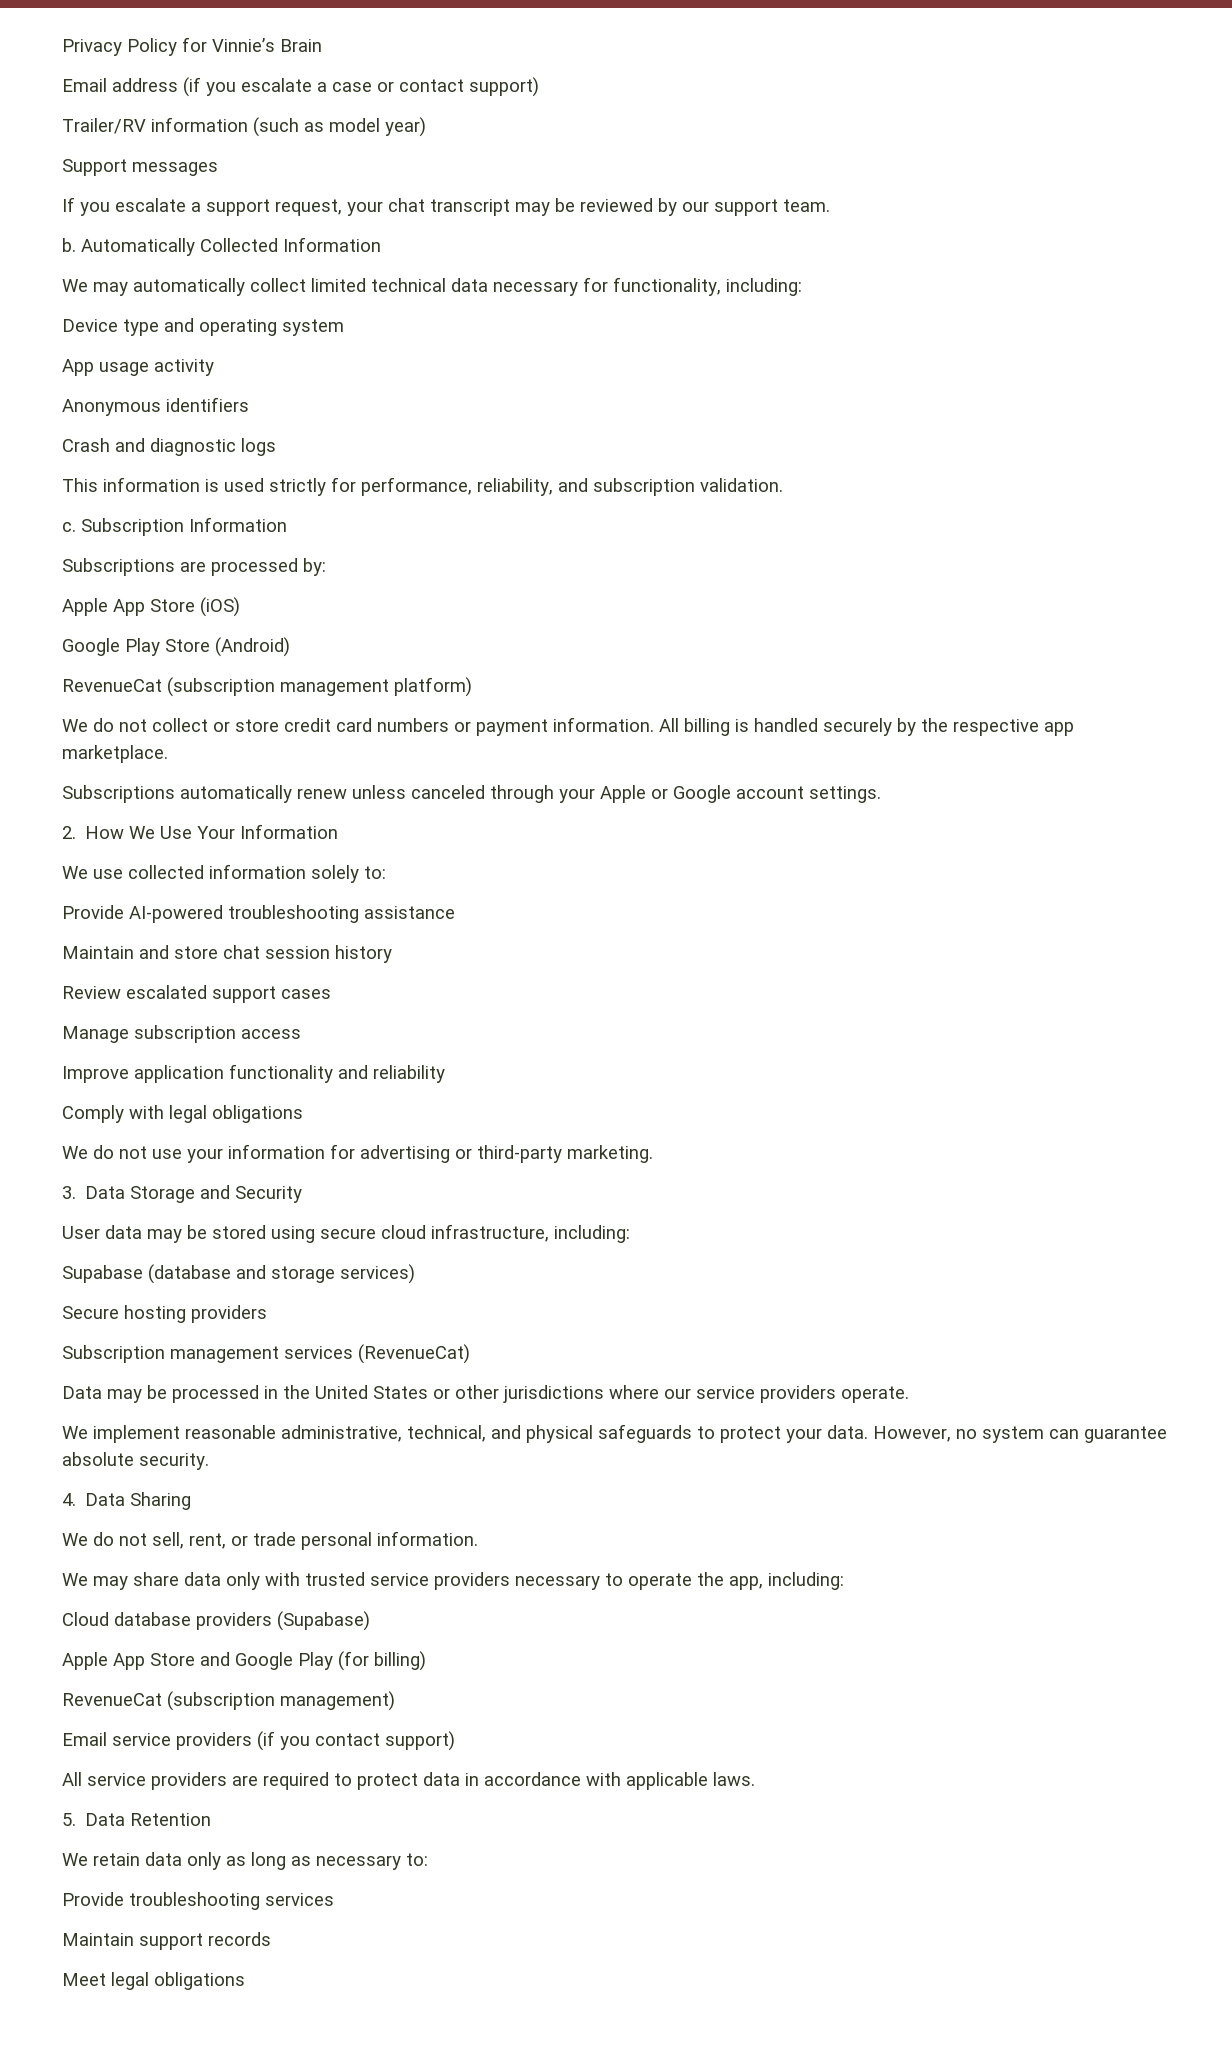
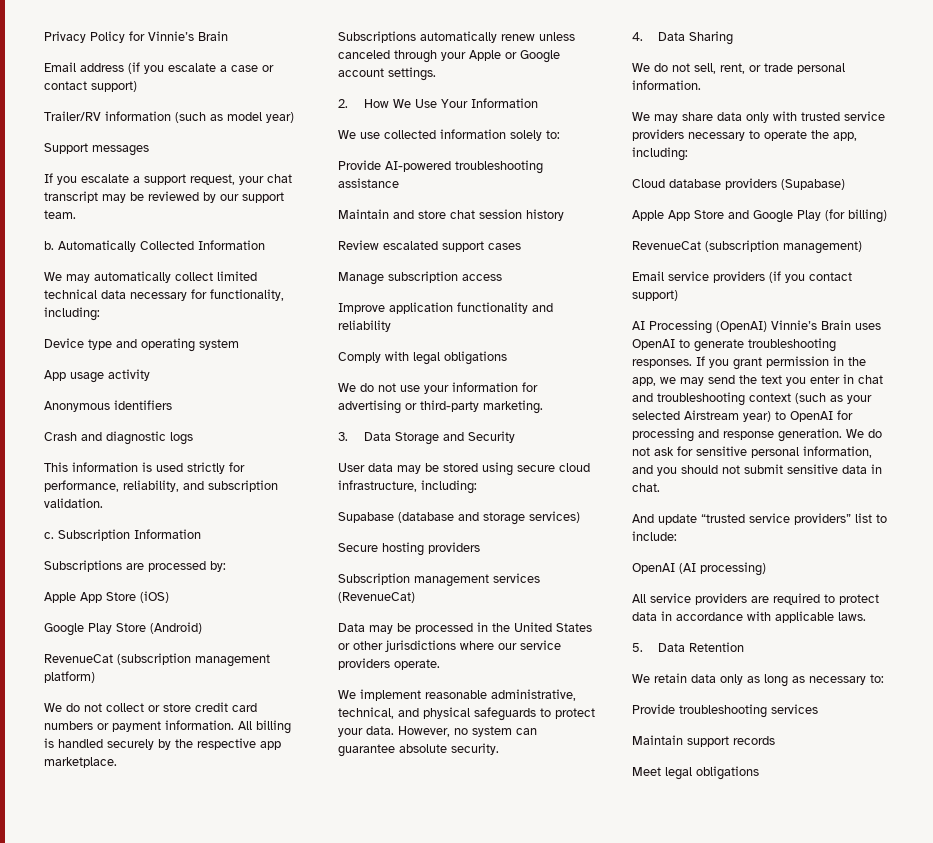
+ AI Processing (OpenAI) Vinnie’s Brain uses OpenAI to generate troubleshooting responses. If you grant permission in the app, we may send the text you enter in chat and troubleshooting context (such as your selected Airstream year) to OpenAI for processing and response generation. We do not ask for sensitive personal information, and you should not submit sensitive data in chat.
+ And update “trusted service providers” list to include:
+ OpenAI (AI processing)

